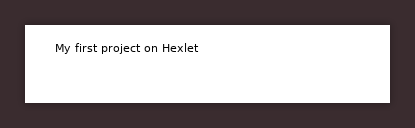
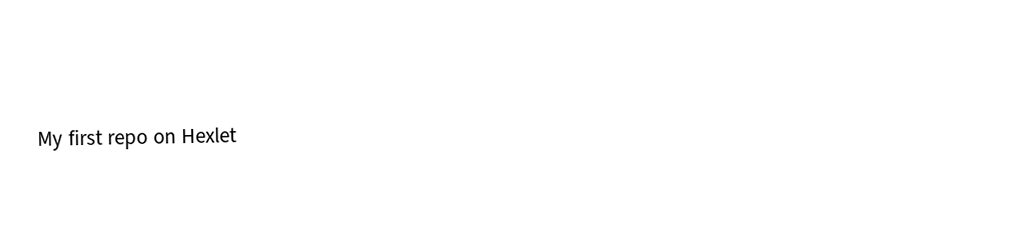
- My first project on Hexlet
+ My first repo on Hexlet

